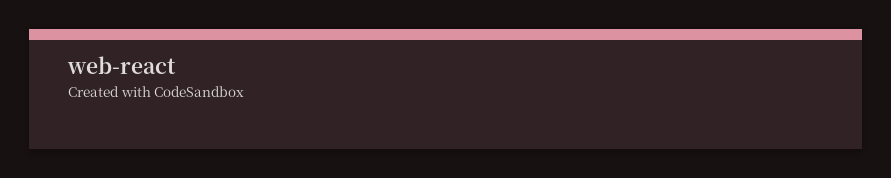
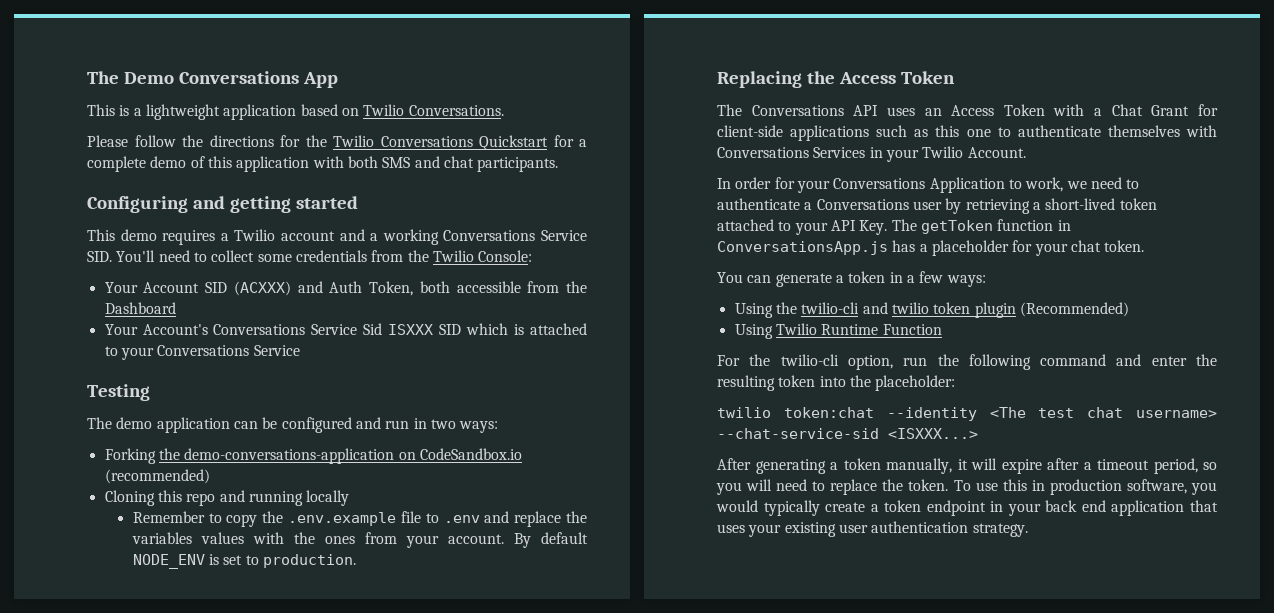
- web-react
- Created with CodeSandbox
+ The Demo Conversations App
+ This is a lightweight application based on Twilio Conversations.
+ Please follow the directions for the Twilio Conversations Quickstart for a complete demo of this application with both SMS and chat participants.
+ Configuring and getting started
+ This demo requires a Twilio account and a working Conversations Service SID. You'll need to collect some credentials from the Twilio Console:
+ Your Account SID (ACXXX) and Auth Token, both accessible from the Dashboard
+ Your Account's Conversations Service Sid ISXXX SID which is attached to your Conversations Service
+ Testing
+ The demo application can be configured and run in two ways:
+ Forking the demo-conversations-application on CodeSandbox.io (recommended)
+ Cloning this repo and running locally
+ Remember to copy the .env.example file to .env and replace the variables values with the ones from your account. By default NODE_ENV is set to production.
+ Replacing the Access Token
+ The Conversations API uses an Access Token with a Chat Grant for client-side applications such as this one to authenticate themselves with Conversations Services in your Twilio Account.
+ In order for your Conversations Application to work, we need to authenticate a Conversations user by retrieving a short-lived token attached to your API Key. The getToken function in ConversationsApp.js has a placeholder for your chat token.
+ You can generate a token in a few ways:
+ Using the twilio-cli and twilio token plugin (Recommended)
+ Using Twilio Runtime Function
+ For the twilio-cli option, run the following command and enter the resulting token into the placeholder:
+ twilio token:chat --identity <The test chat username> --chat-service-sid <ISXXX...>
+ After generating a token manually, it will expire after a timeout period, so you will need to replace the token. To use this in production software, you would typically create a token endpoint in your back end application that uses your existing user authentication strategy.

